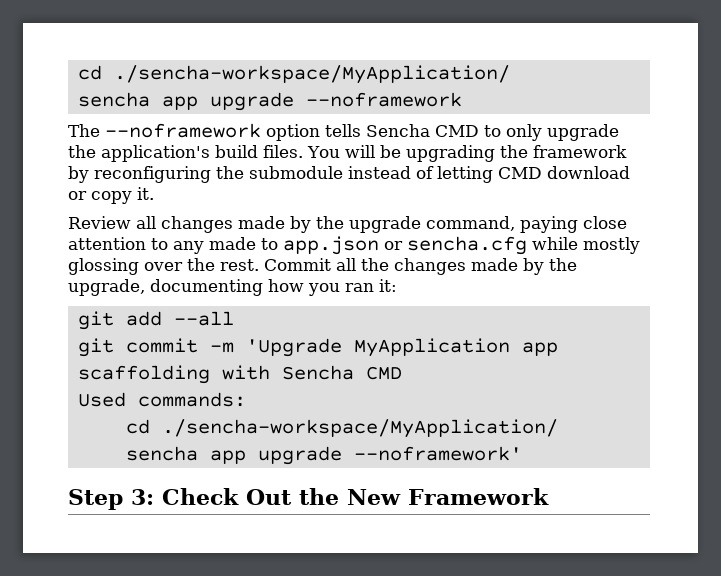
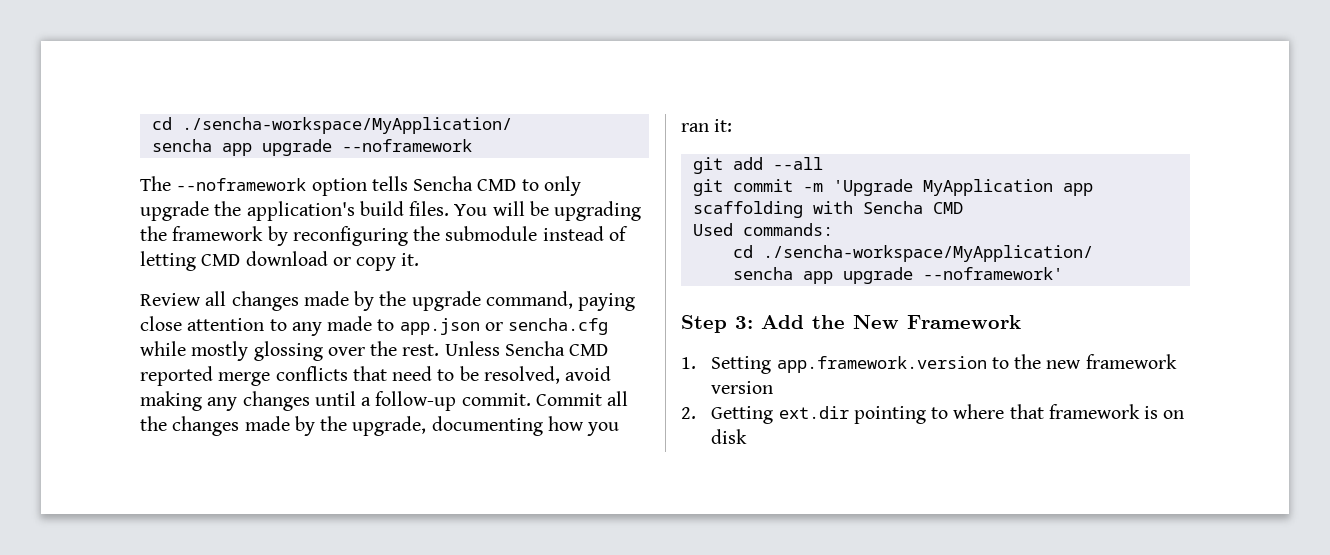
+ Unless Sencha CMD reported merge conflicts that need to be resolved, avoid making any changes until a follow-up commit.
- Step 3: Check Out the New Framework
+ Step 3: Add the New Framework
+ 1. Setting app.framework.version to the new framework version
+ 2. Getting ext.dir pointing to where that framework is on disk

